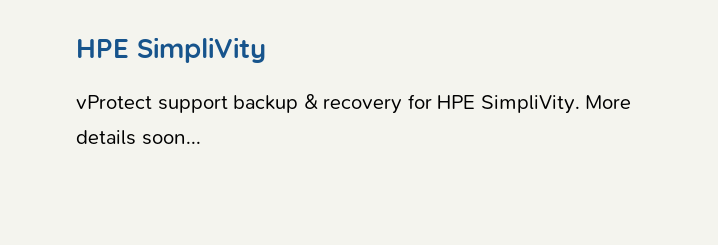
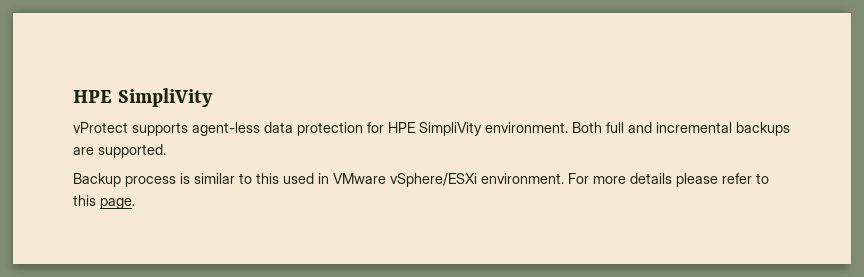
- vProtect support backup & recovery for HPE SimpliVity. More details soon...
+ vProtect supports agent-less data protection for HPE SimpliVity environment. Both full and incremental backups are supported.
+ Backup process is similar to this used in VMware vSphere/ESXi environment. For more details please refer to this page.

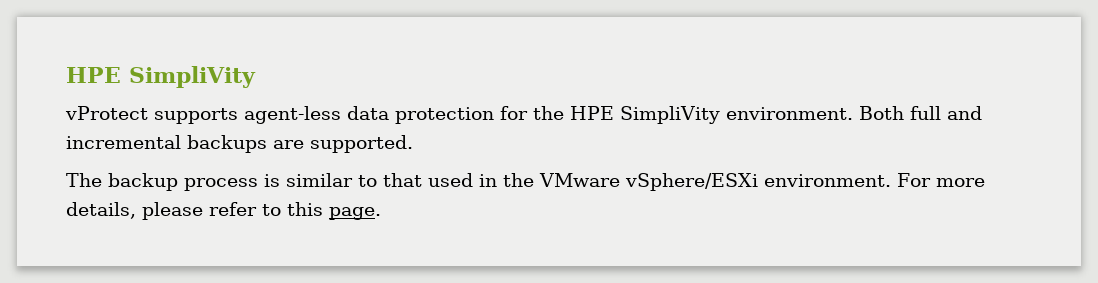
- vProtect supports agent-less data protection for HPE SimpliVity environment.
+ vProtect supports agent-less data protection for the HPE SimpliVity environment.
- Backup process is similar to this used in VMware vSphere/ESXi environment.
+ The backup process is similar to that used in the VMware vSphere/ESXi environment.
- For more details please refer to this page.
+ For more details, please refer to this page.

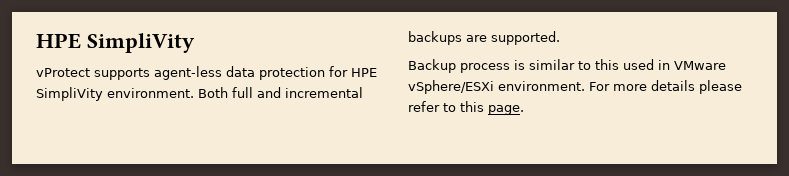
- vProtect supports agent-less data protection for the HPE SimpliVity environment.
+ vProtect supports agent-less data protection for HPE SimpliVity environment.
- The backup process is similar to that used in the VMware vSphere/ESXi environment.
+ Backup process is similar to this used in VMware vSphere/ESXi environment.
- For more details, please refer to this page.
+ For more details please refer to this page.

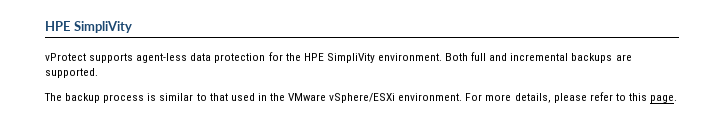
- vProtect supports agent-less data protection for HPE SimpliVity environment.
+ vProtect supports agent-less data protection for the HPE SimpliVity environment.
- Backup process is similar to this used in VMware vSphere/ESXi environment.
+ The backup process is similar to that used in the VMware vSphere/ESXi environment.
- For more details please refer to this page.
+ For more details, please refer to this page.

